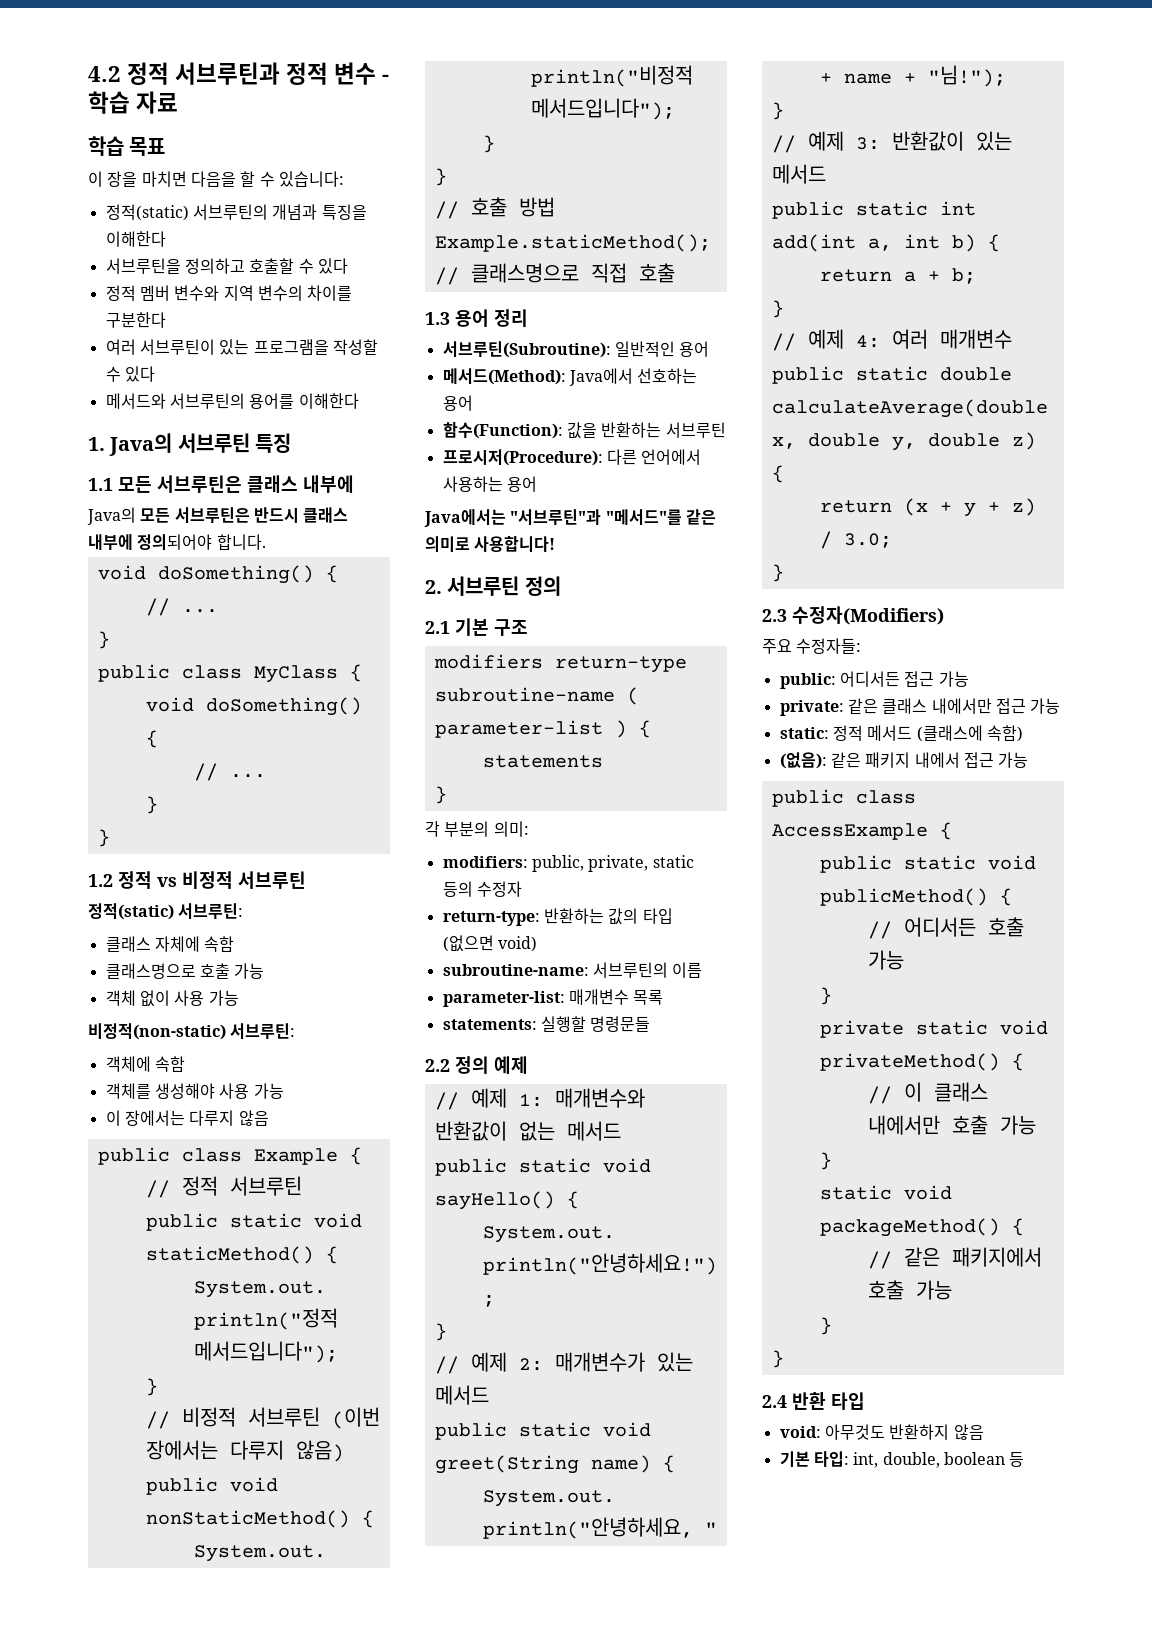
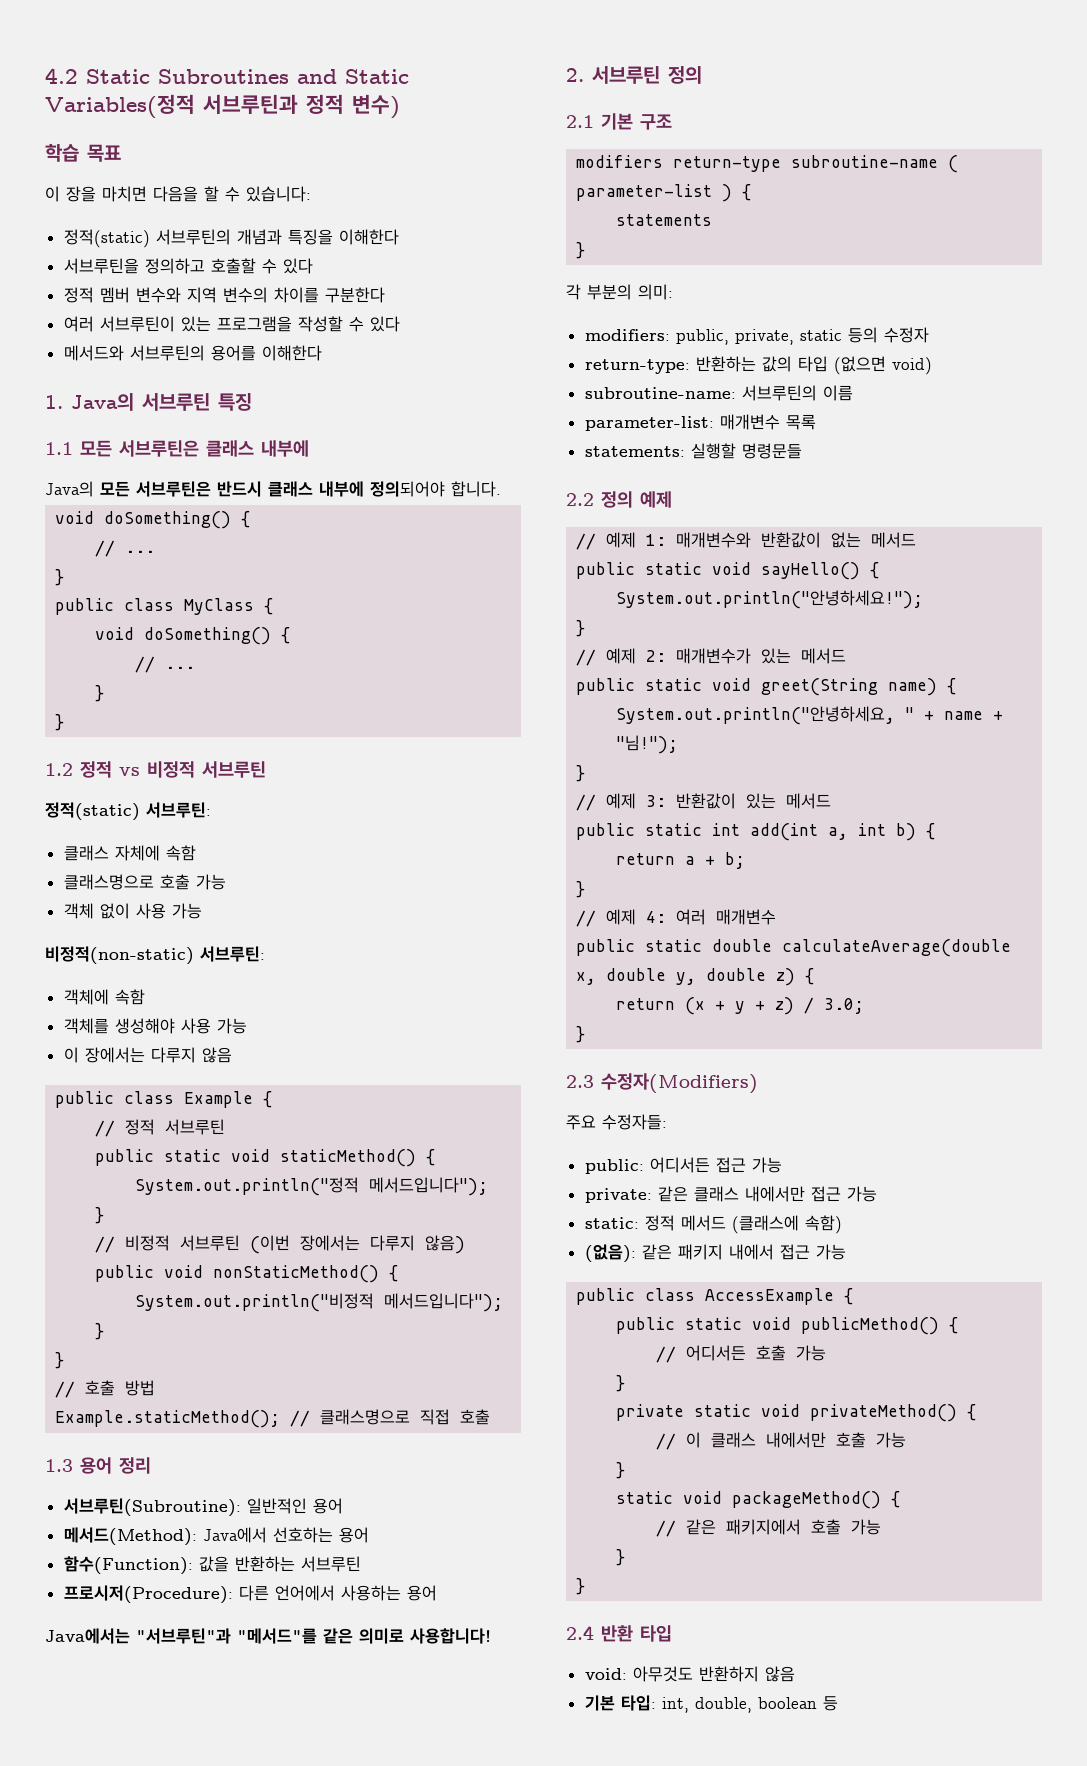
- 4.2 정적 서브루틴과 정적 변수 - 학습 자료
+ 4.2 Static Subroutines and Static Variables(정적 서브루틴과 정적 변수)

